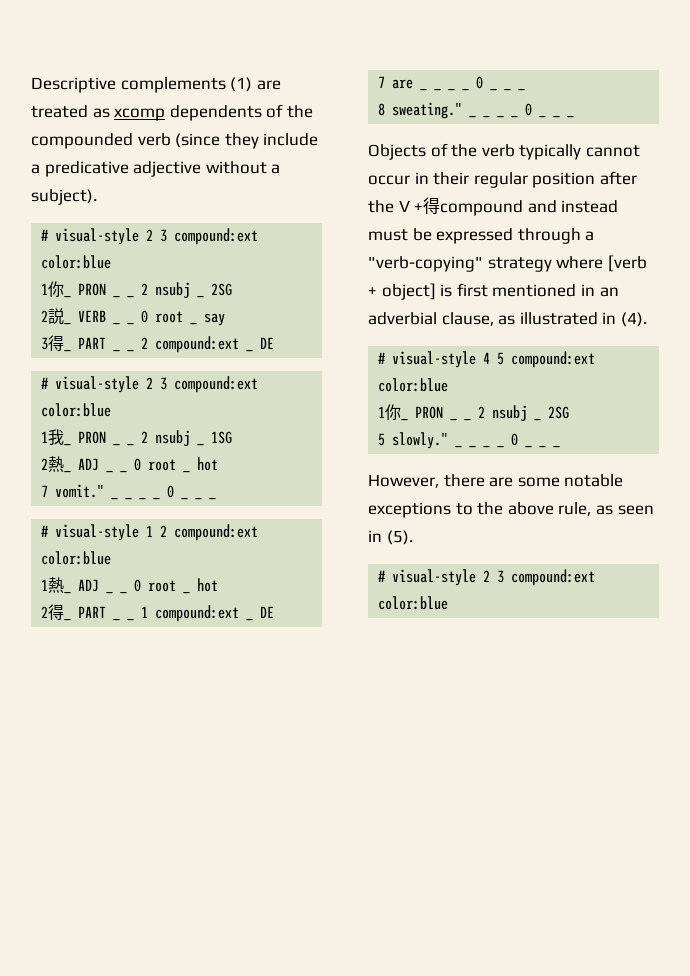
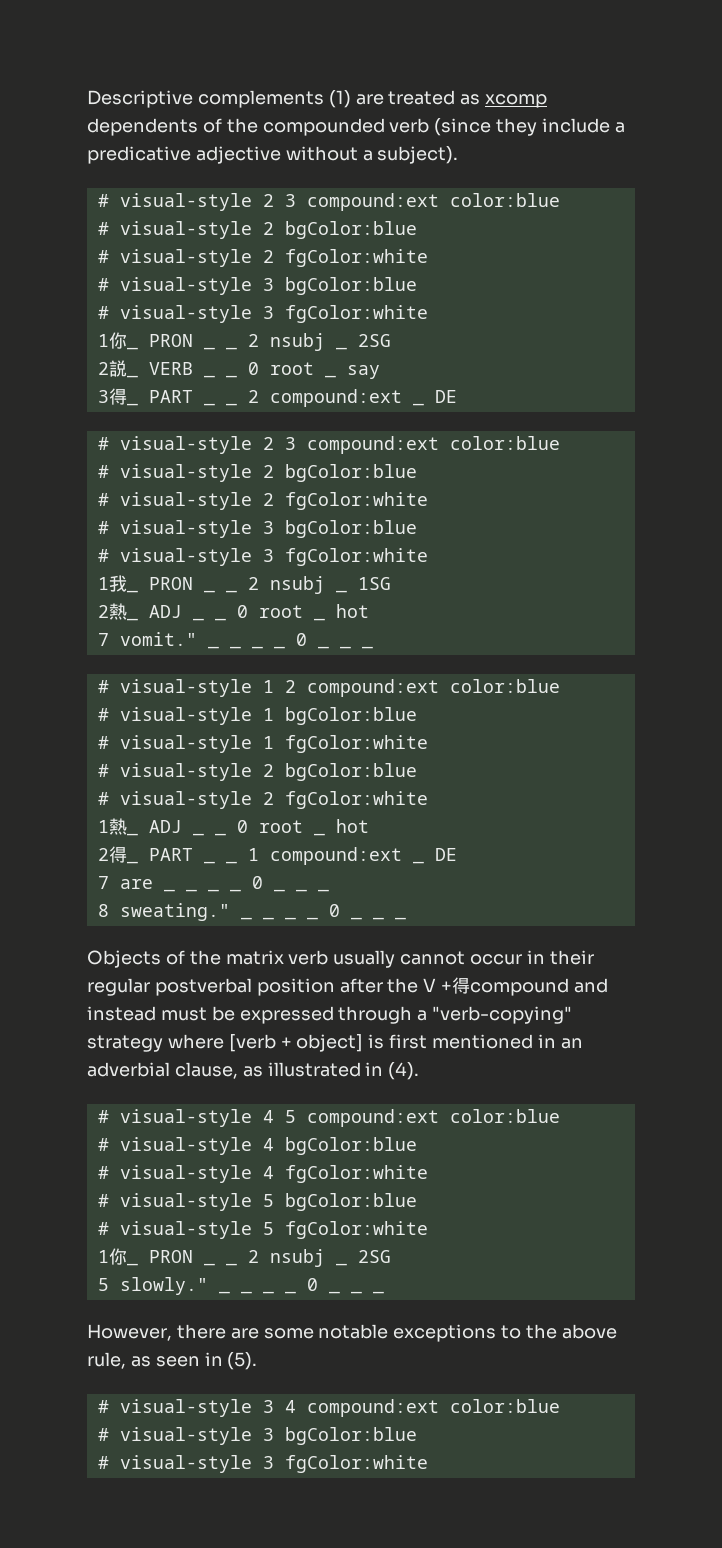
  Descriptive complements (1) are treated as xcomp dependents of the compounded verb (since they include a predicative adjective without a subject).
  # visual-style 2 3 compound:ext color:blue
+ # visual-style 2 bgColor:blue
+ # visual-style 2 fgColor:white
+ # visual-style 3 bgColor:blue
+ # visual-style 3 fgColor:white
  3得_ PART _ _ 2 compound:ext _ DE
  # visual-style 2 3 compound:ext color:blue
+ # visual-style 2 bgColor:blue
+ # visual-style 2 fgColor:white
+ # visual-style 3 bgColor:blue
+ # visual-style 3 fgColor:white
+ # visual-style 1 bgColor:blue
+ # visual-style 1 fgColor:white
+ # visual-style 2 bgColor:blue
+ # visual-style 2 fgColor:white
- Objects of the verb typically cannot occur in their regular position after the V +得compound and instead must be expressed through a "verb-copying" strategy where [verb + object] is first mentioned in an adverbial clause, as illustrated in (4).
+ Objects of the matrix verb usually cannot occur in their regular postverbal position after the V +得compound and instead must be expressed through a "verb-copying" strategy where [verb + object] is first mentioned in an adverbial clause, as illustrated in (4).
+ # visual-style 4 bgColor:blue
+ # visual-style 4 fgColor:white
+ # visual-style 5 bgColor:blue
+ # visual-style 5 fgColor:white
  However, there are some notable exceptions to the above rule, as seen in (5).
- # visual-style 2 3 compound:ext color:blue
+ # visual-style 3 4 compound:ext color:blue
+ # visual-style 3 bgColor:blue
+ # visual-style 3 fgColor:white

